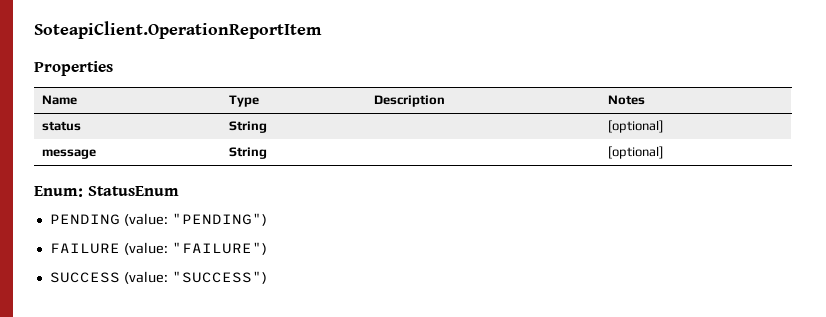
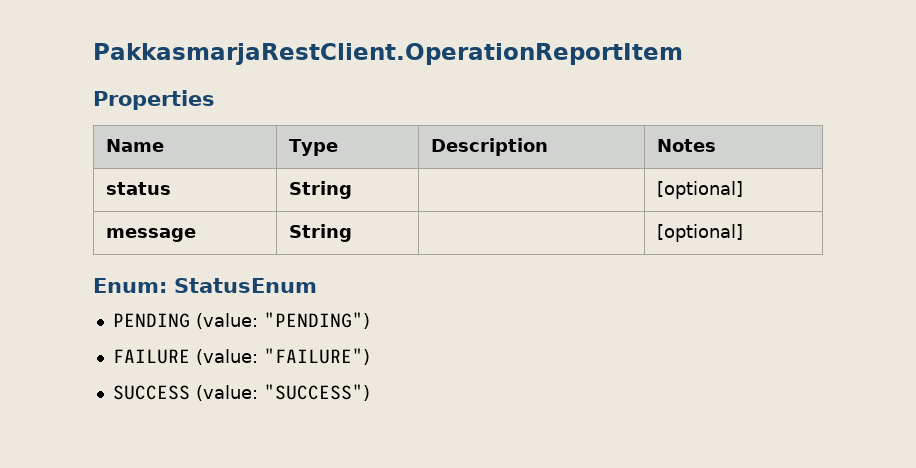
- SoteapiClient.OperationReportItem
+ PakkasmarjaRestClient.OperationReportItem

